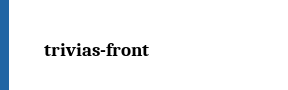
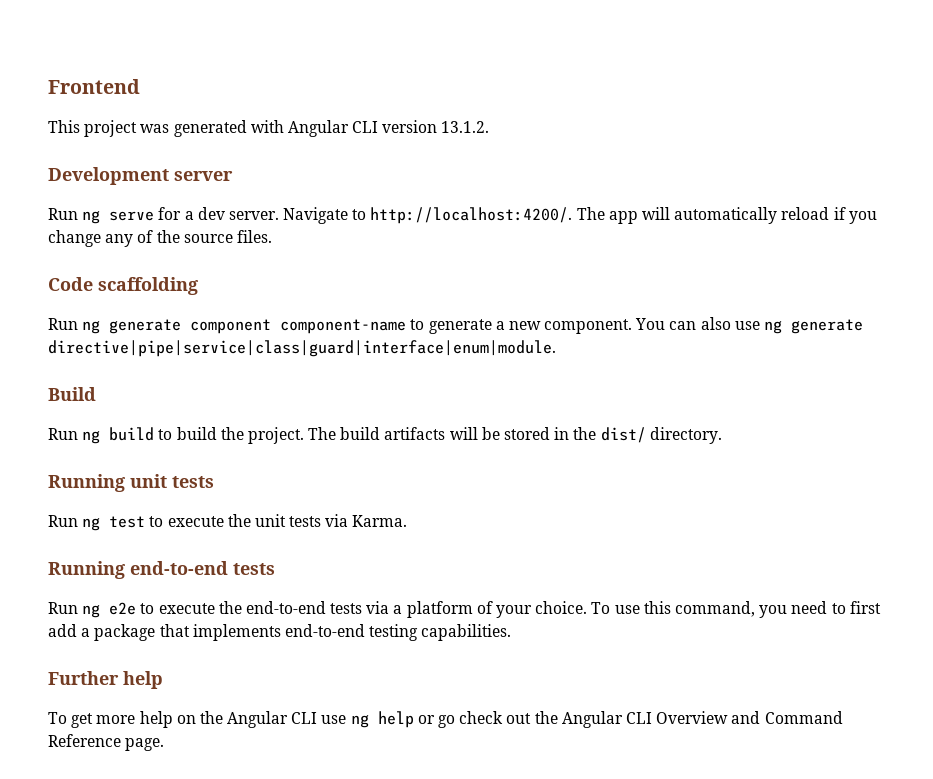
- trivias-front
+ Frontend
+ This project was generated with Angular CLI version 13.1.2.
+ Development server
+ Run ng serve for a dev server. Navigate to http://localhost:4200/. The app will automatically reload if you change any of the source files.
+ Code scaffolding
+ Run ng generate component component-name to generate a new component. You can also use ng generate directive|pipe|service|class|guard|interface|enum|module.
+ Build
+ Run ng build to build the project. The build artifacts will be stored in the dist/ directory.
+ Running unit tests
+ Run ng test to execute the unit tests via Karma.
+ Running end-to-end tests
+ Run ng e2e to execute the end-to-end tests via a platform of your choice. To use this command, you need to first add a package that implements end-to-end testing capabilities.
+ Further help
+ To get more help on the Angular CLI use ng help or go check out the Angular CLI Overview and Command Reference page.

